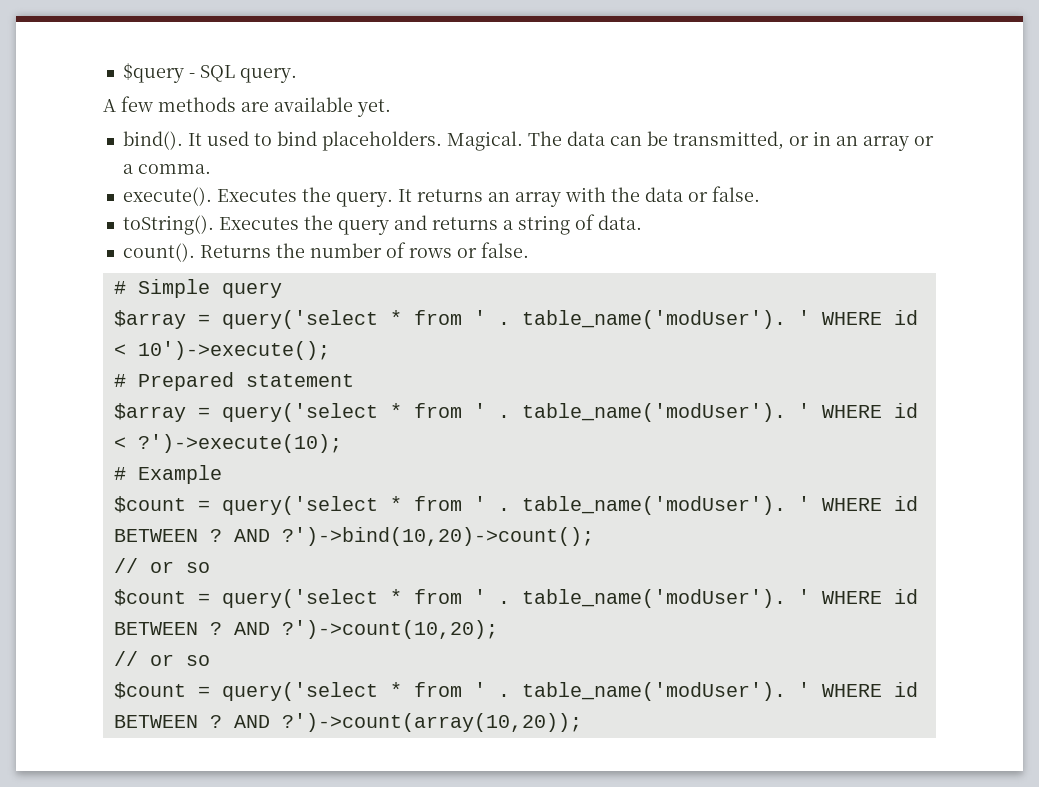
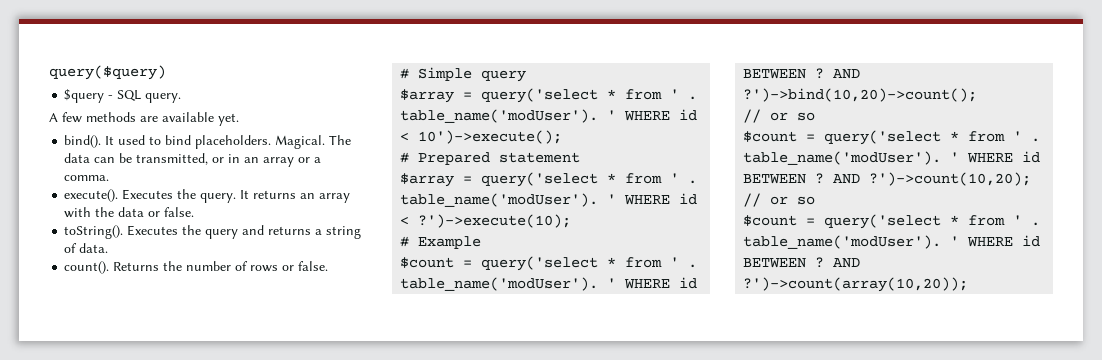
+ query($query)

